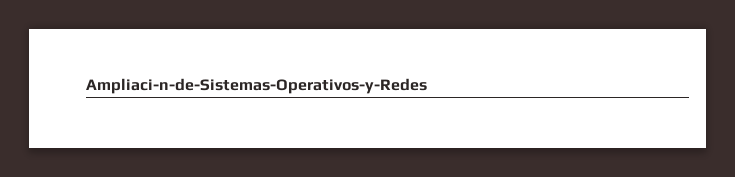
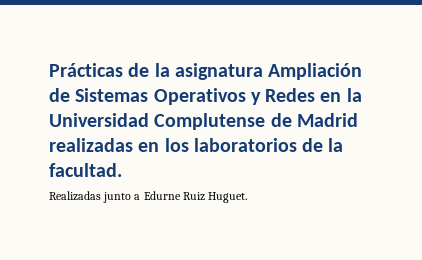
- Ampliaci-n-de-Sistemas-Operativos-y-Redes
+ Prácticas de la asignatura Ampliación de Sistemas Operativos y Redes en la Universidad Complutense de Madrid realizadas en los laboratorios de la facultad.
+ Realizadas junto a Edurne Ruiz Huguet.

